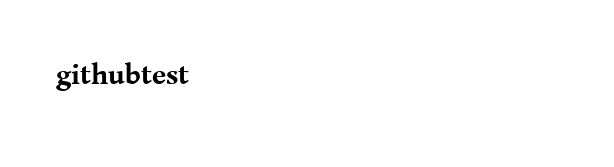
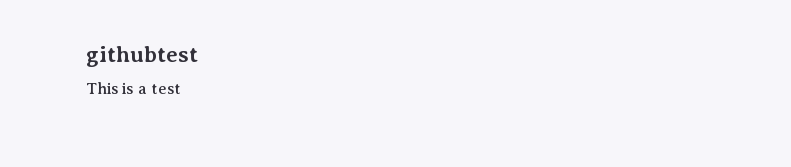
+ This is a test

